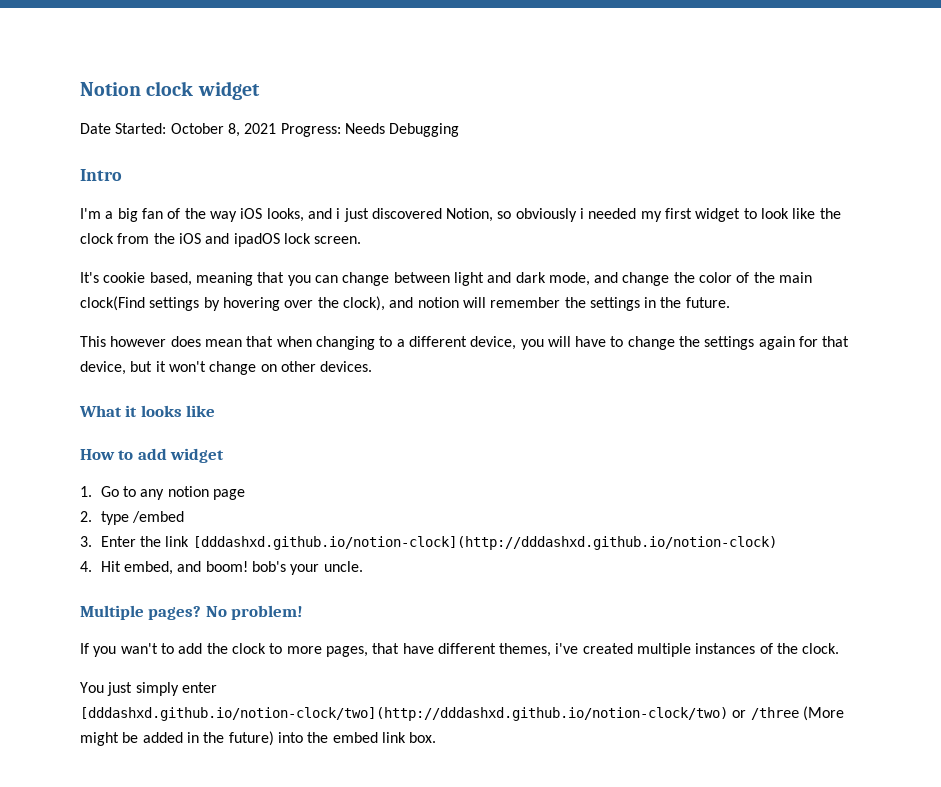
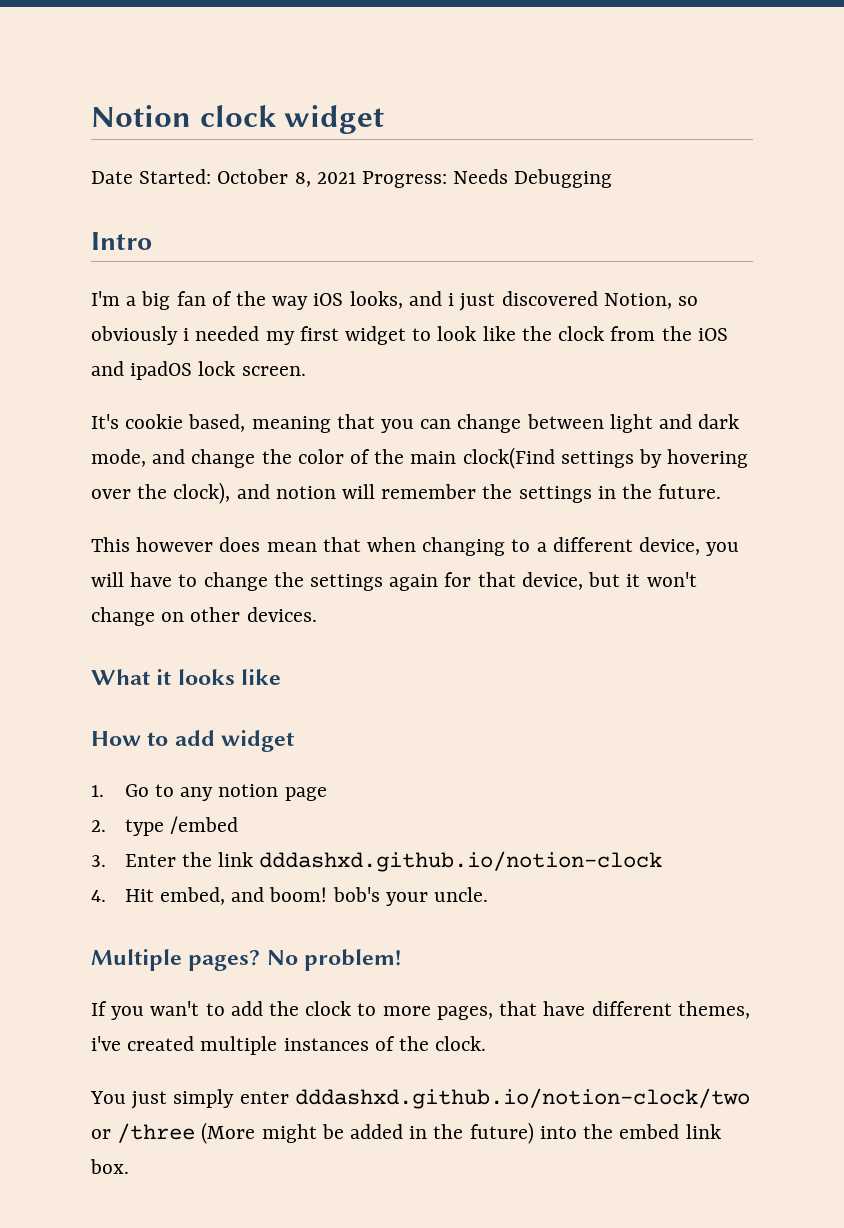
- 3. Enter the link [dddashxd.github.io/notion-clock](http://dddashxd.github.io/notion-clock)
+ 3. Enter the link dddashxd.github.io/notion-clock
- You just simply enter [dddashxd.github.io/notion-clock/two](http://dddashxd.github.io/notion-clock/two) or /three (More might be added in the future) into the embed link box.
+ You just simply enter dddashxd.github.io/notion-clock/two or /three (More might be added in the future) into the embed link box.

